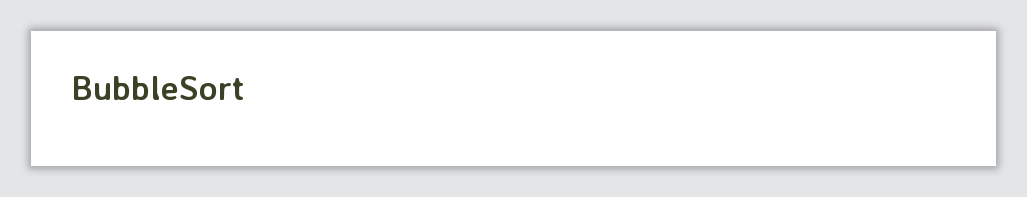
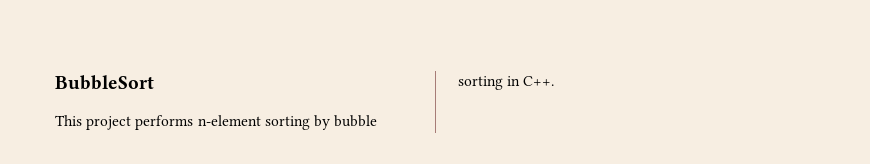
+ This project performs n-element sorting by bubble sorting in C++.

